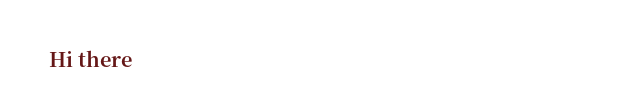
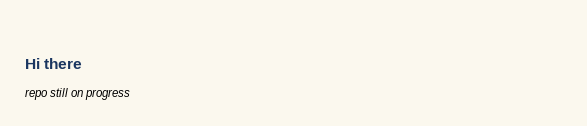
+ repo still on progress

